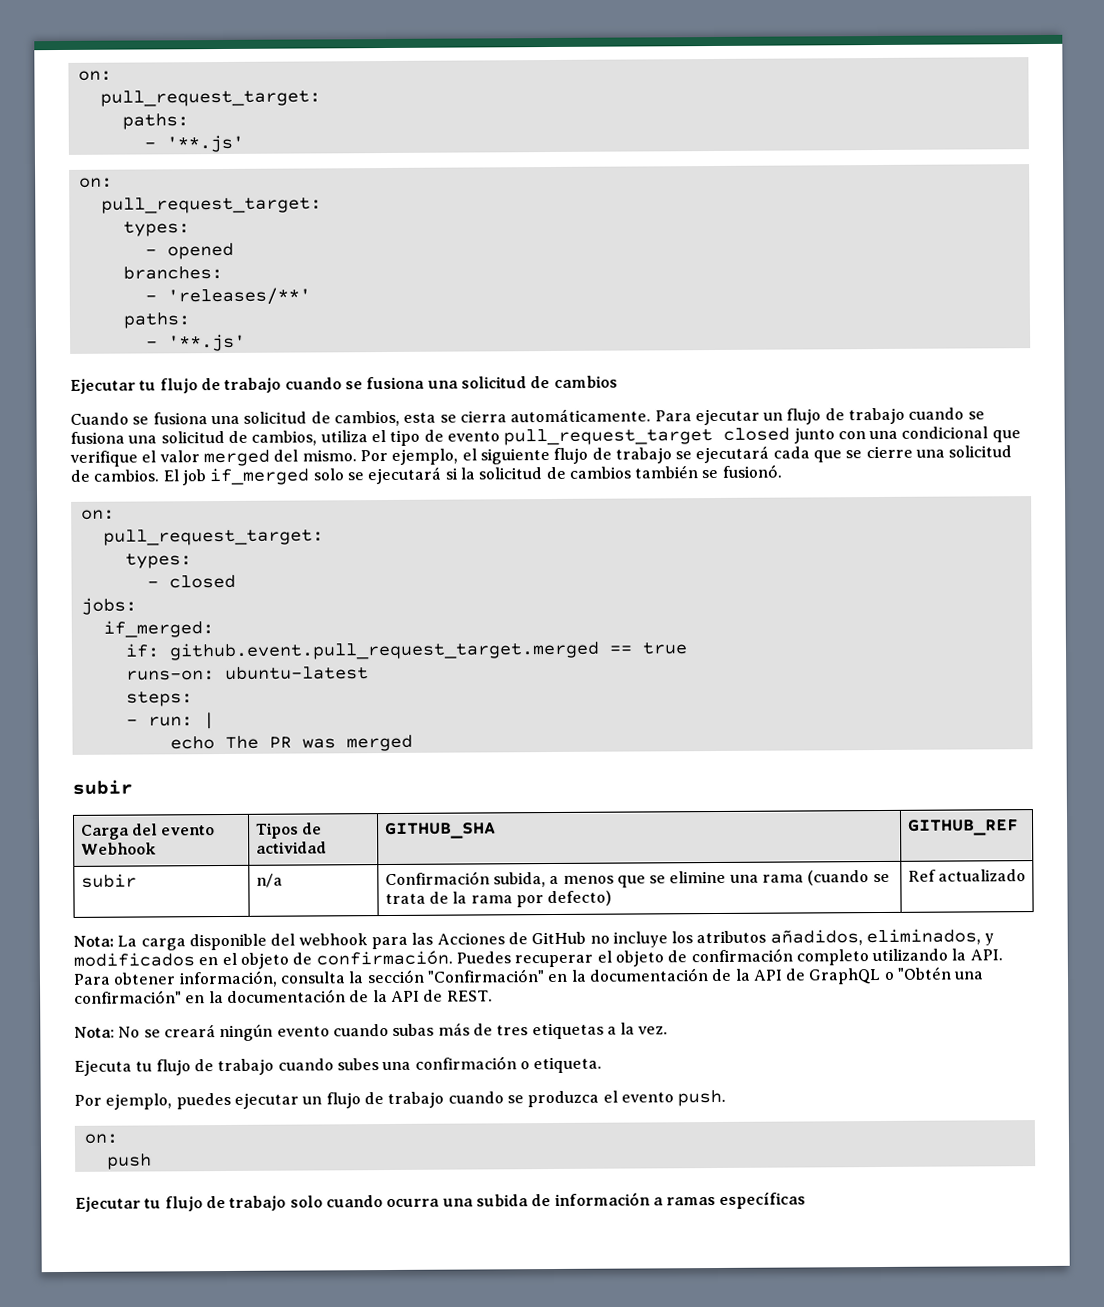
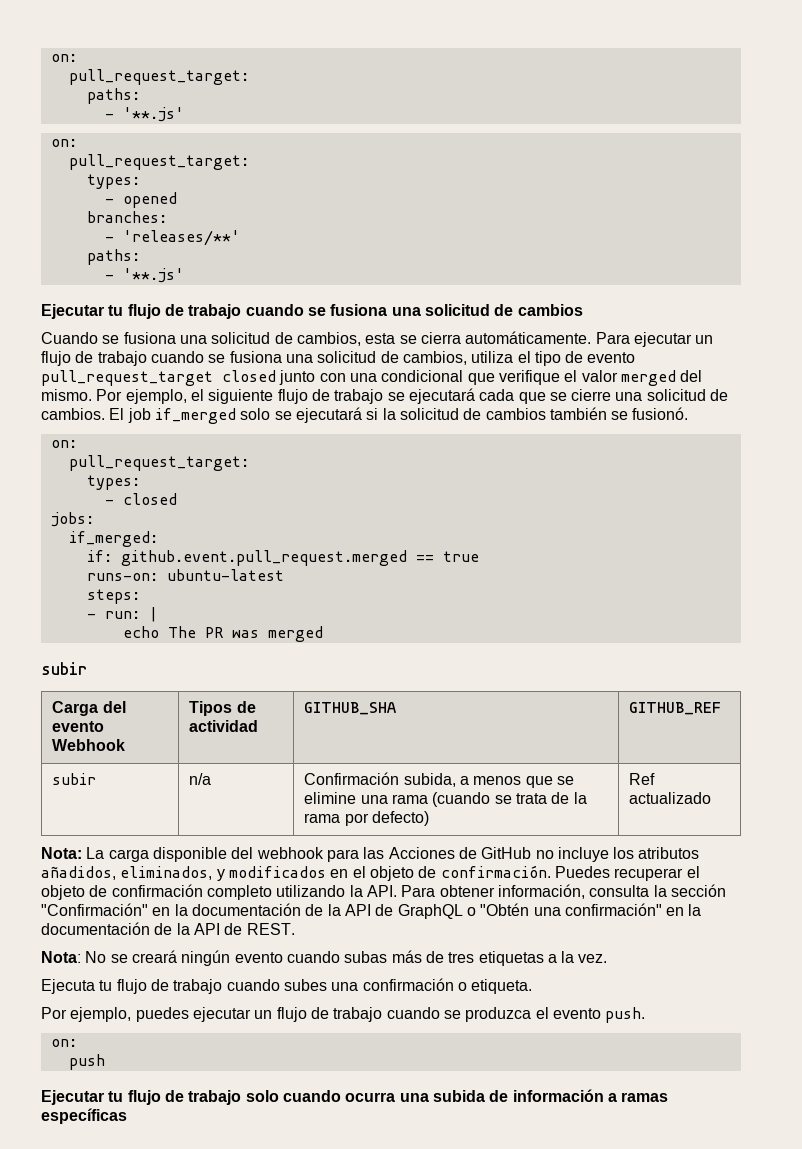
- if: github.event.pull_request_target.merged == true
+ if: github.event.pull_request.merged == true

